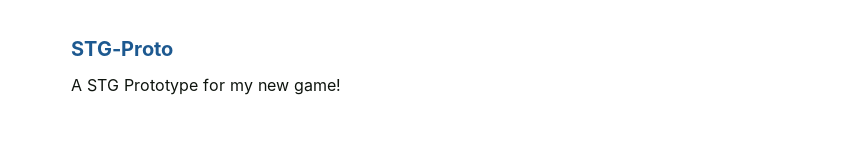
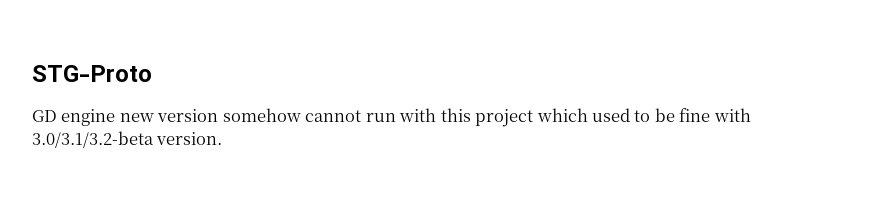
- A STG Prototype for my new game!
+ GD engine new version somehow cannot run with this project which used to be fine with 3.0/3.1/3.2-beta version.

